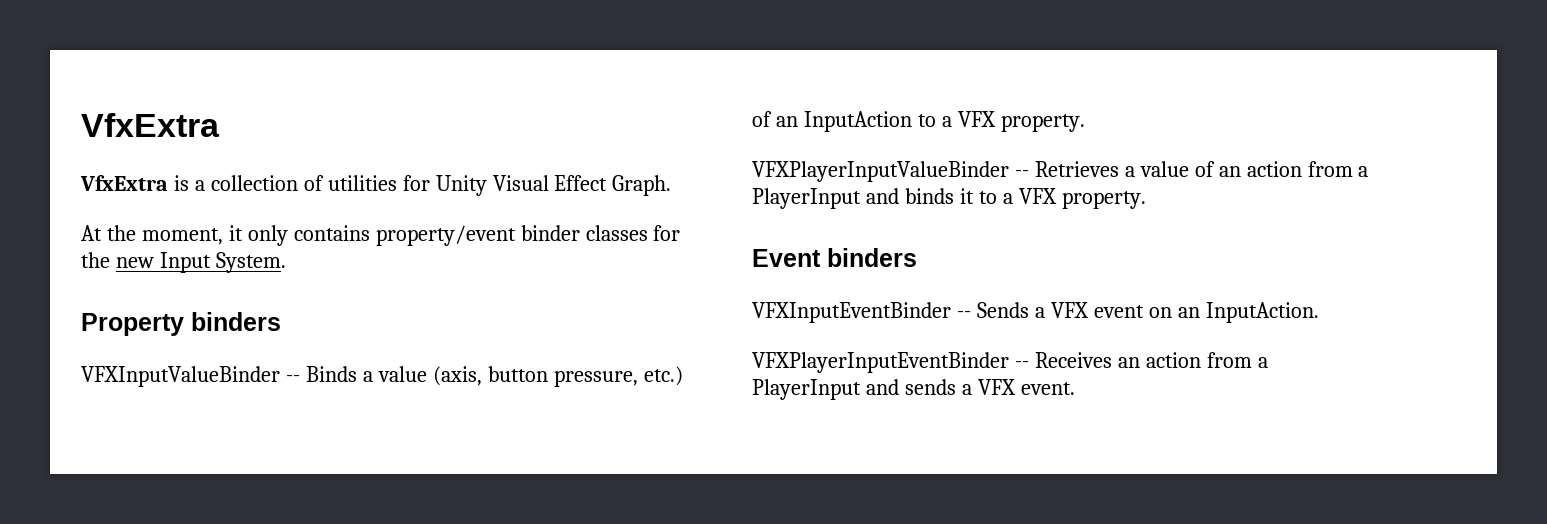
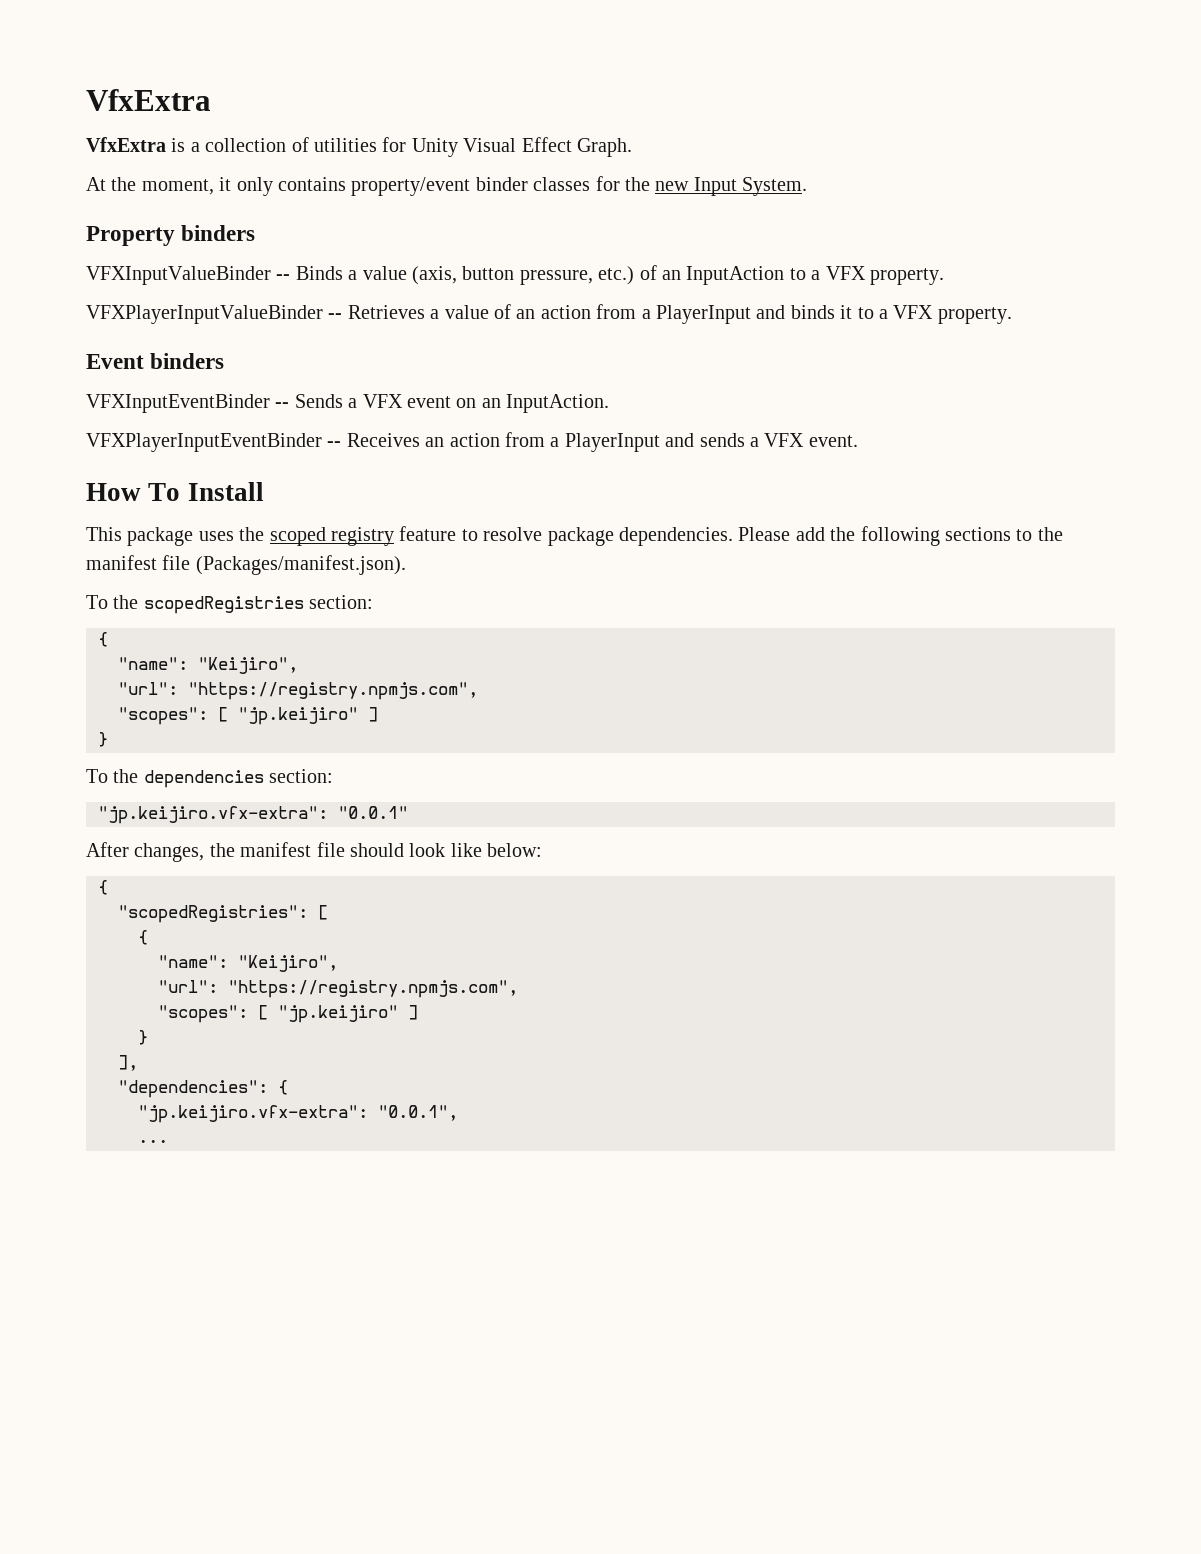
+ How To Install
+ This package uses the scoped registry feature to resolve package dependencies. Please add the following sections to the manifest file (Packages/manifest.json).
+ To the scopedRegistries section:
+ {
+ "name": "Keijiro",
+ "url": "https://registry.npmjs.com",
+ "scopes": [ "jp.keijiro" ]
+ }
+ To the dependencies section:
+ "jp.keijiro.vfx-extra": "0.0.1"
+ After changes, the manifest file should look like below:
+ {
+ "scopedRegistries": [
+ {
+ "name": "Keijiro",
+ "url": "https://registry.npmjs.com",
+ "scopes": [ "jp.keijiro" ]
+ }
+ ],
+ "dependencies": {
+ "jp.keijiro.vfx-extra": "0.0.1",
+ ...

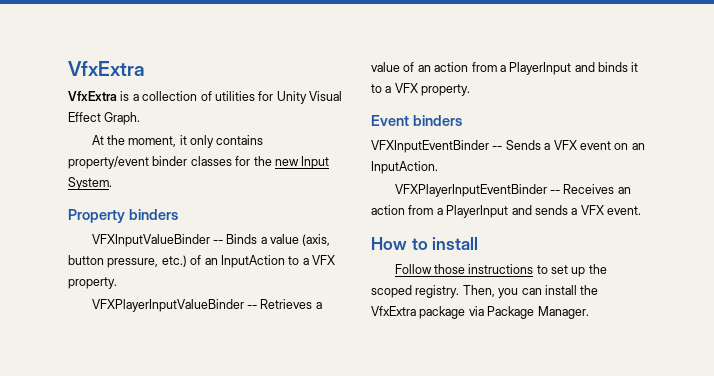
- How To Install
- This package uses the scoped registry feature to resolve package dependencies. Please add the following sections to the manifest file (Packages/manifest.json).
- To the scopedRegistries section:
- {
- "name": "Keijiro",
- "url": "https://registry.npmjs.com",
- "scopes": [ "jp.keijiro" ]
- }
- To the dependencies section:
- "jp.keijiro.vfx-extra": "0.0.1"
- After changes, the manifest file should look like below:
- {
- "scopedRegistries": [
- {
- "name": "Keijiro",
- "url": "https://registry.npmjs.com",
- "scopes": [ "jp.keijiro" ]
- }
- ],
- "dependencies": {
- "jp.keijiro.vfx-extra": "0.0.1",
- ...
+ How to install
+ Follow those instructions to set up the scoped registry. Then, you can install the VfxExtra package via Package Manager.

